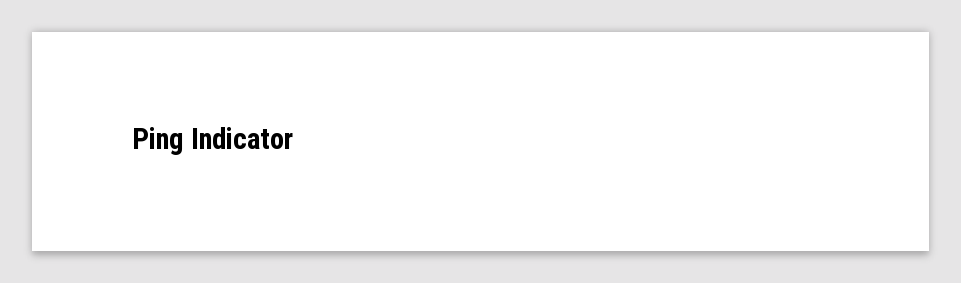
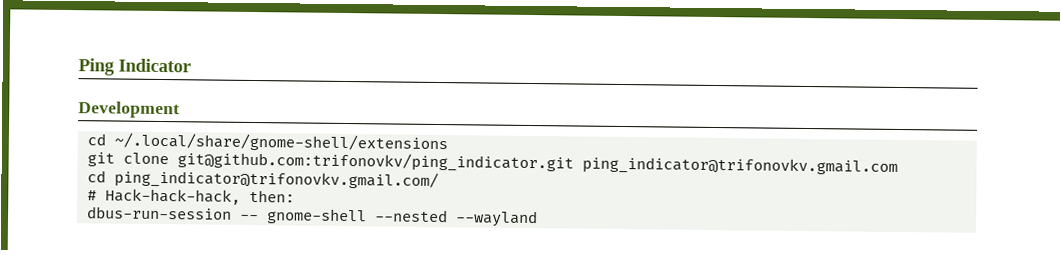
+ Development
+ cd ~/.local/share/gnome-shell/extensions
+ git clone git@github.com:trifonovkv/ping_indicator.git ping_indicator@trifonovkv.gmail.com
+ cd ping_indicator@trifonovkv.gmail.com/
+ # Hack-hack-hack, then:
+ dbus-run-session -- gnome-shell --nested --wayland

